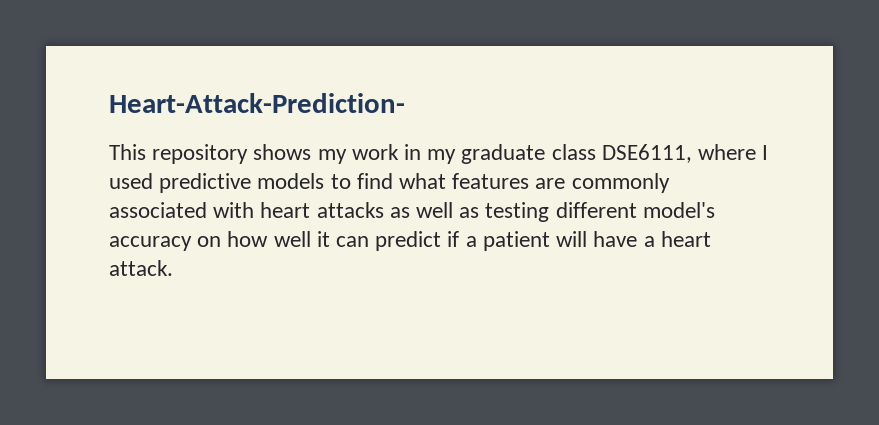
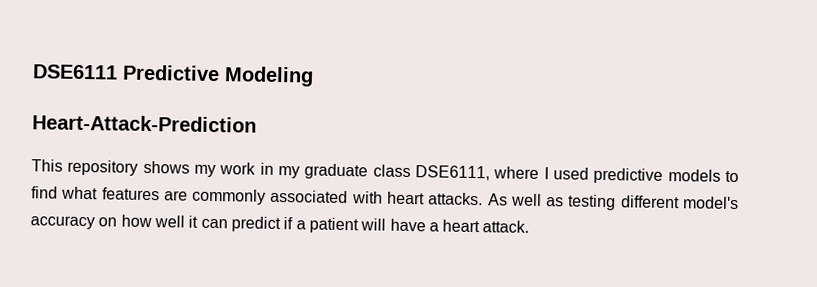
- Heart-Attack-Prediction-
+ DSE6111 Predictive Modeling
+ Heart-Attack-Prediction
- This repository shows my work in my graduate class DSE6111, where I used predictive models to find what features are commonly associated with heart attacks as well as testing different model's accuracy on how well it can predict if a patient will have a heart attack.
+ This repository shows my work in my graduate class DSE6111, where I used predictive models to find what features are commonly associated with heart attacks. As well as testing different model's accuracy on how well it can predict if a patient will have a heart attack.

